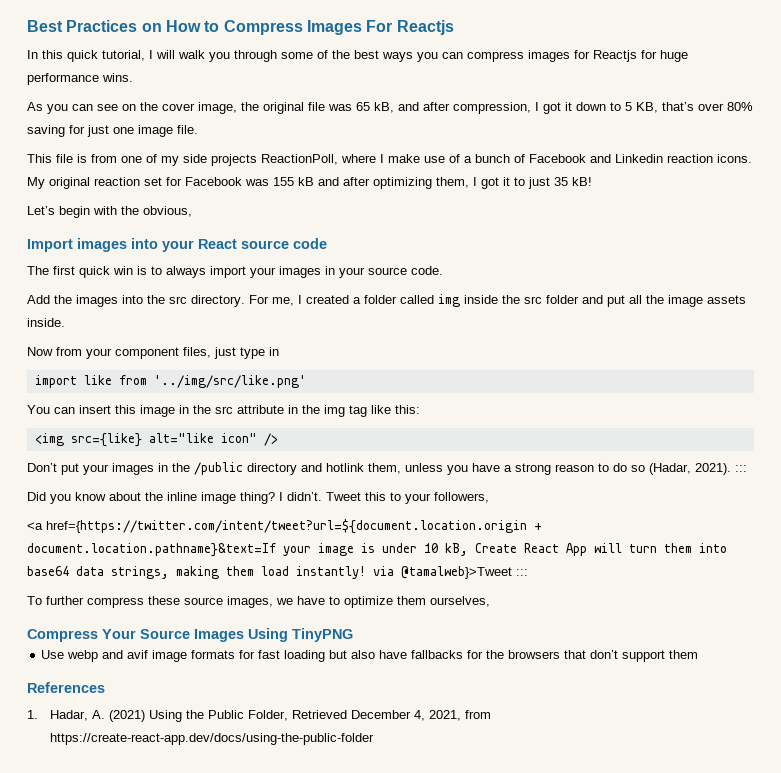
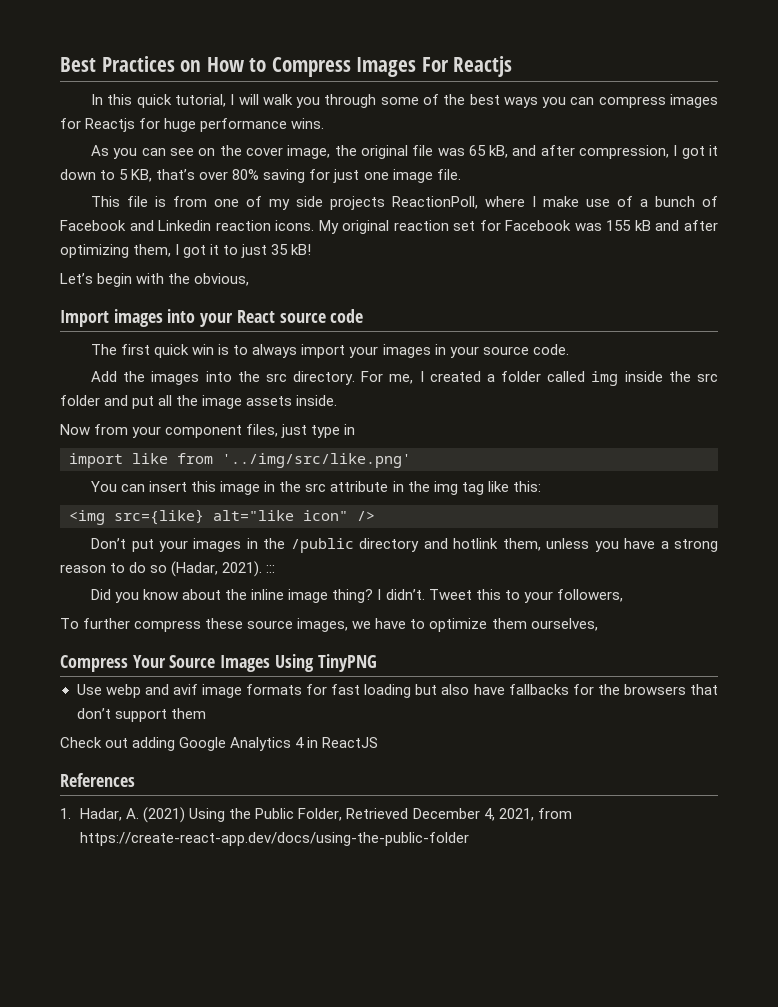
- <a href={https://twitter.com/intent/tweet?url=${document.location.origin + document.location.pathname}&text=If your image is under 10 kB, Create React App will turn them into base64 data strings, making them load instantly! via @tamalweb}>Tweet :::
+ Check out adding Google Analytics 4 in ReactJS

